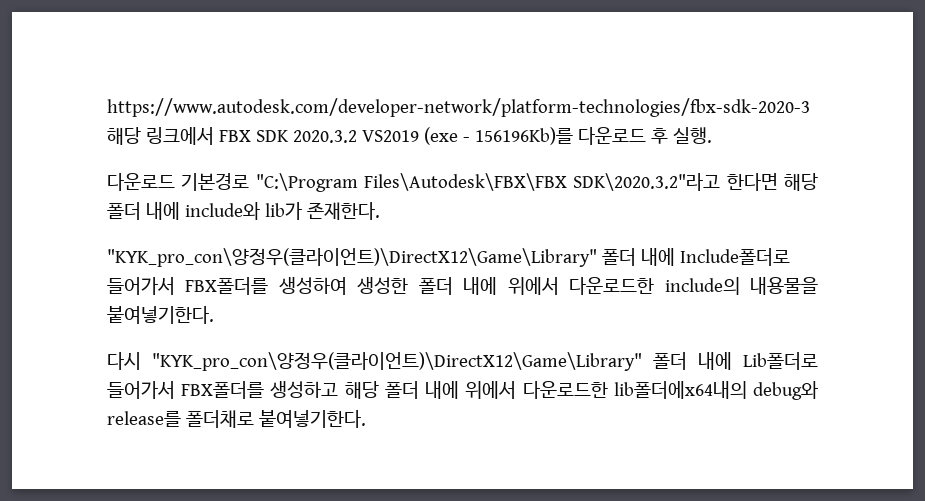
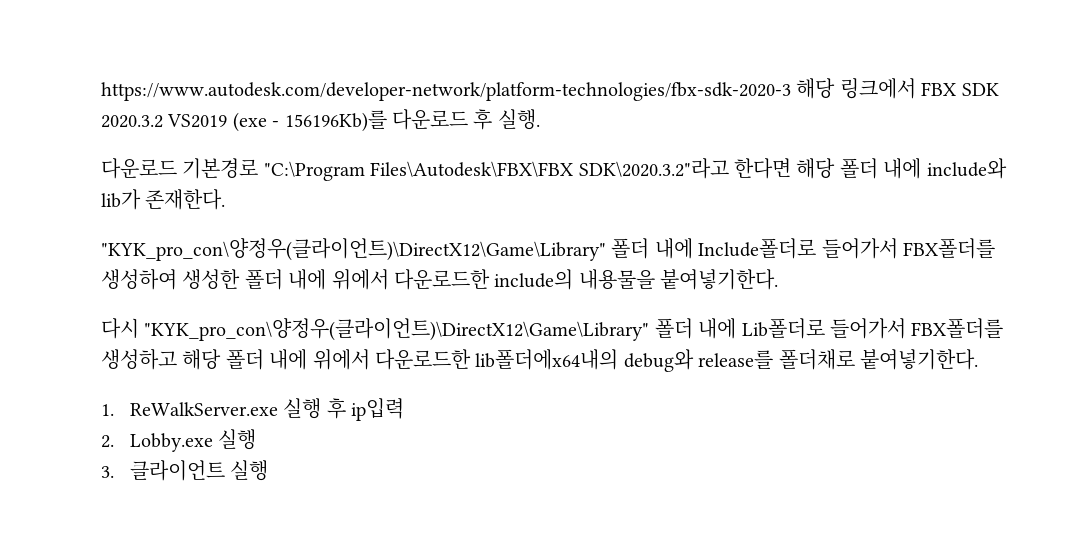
+ 1. ReWalkServer.exe 실행 후 ip입력
+ 2. Lobby.exe 실행
+ 3. 클라이언트 실행

